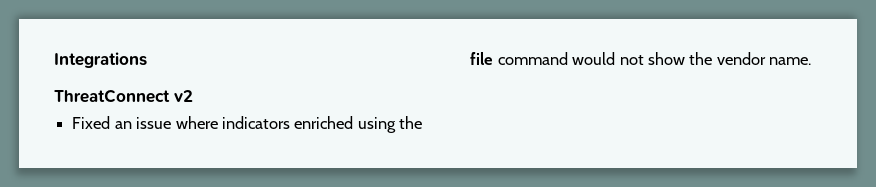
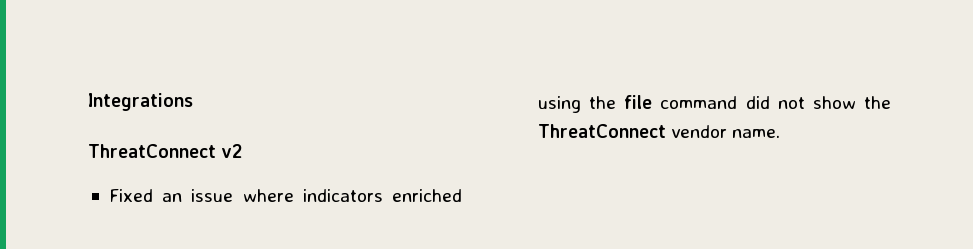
- Fixed an issue where indicators enriched using the file command would not show the vendor name.
+ Fixed an issue where indicators enriched using the file command did not show the ThreatConnect vendor name.

